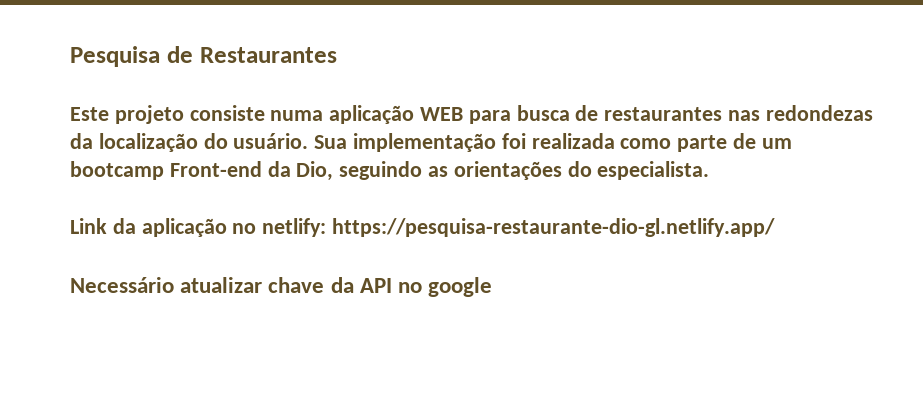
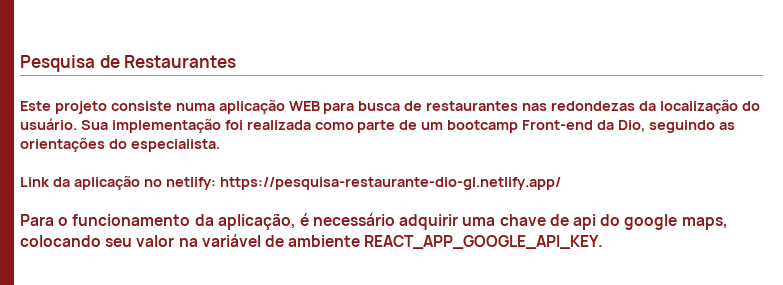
- Necessário atualizar chave da API no google
+ Para o funcionamento da aplicação, é necessário adquirir uma chave de api do google maps, colocando seu valor na variável de ambiente REACT_APP_GOOGLE_API_KEY.

